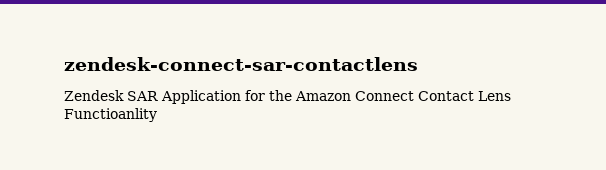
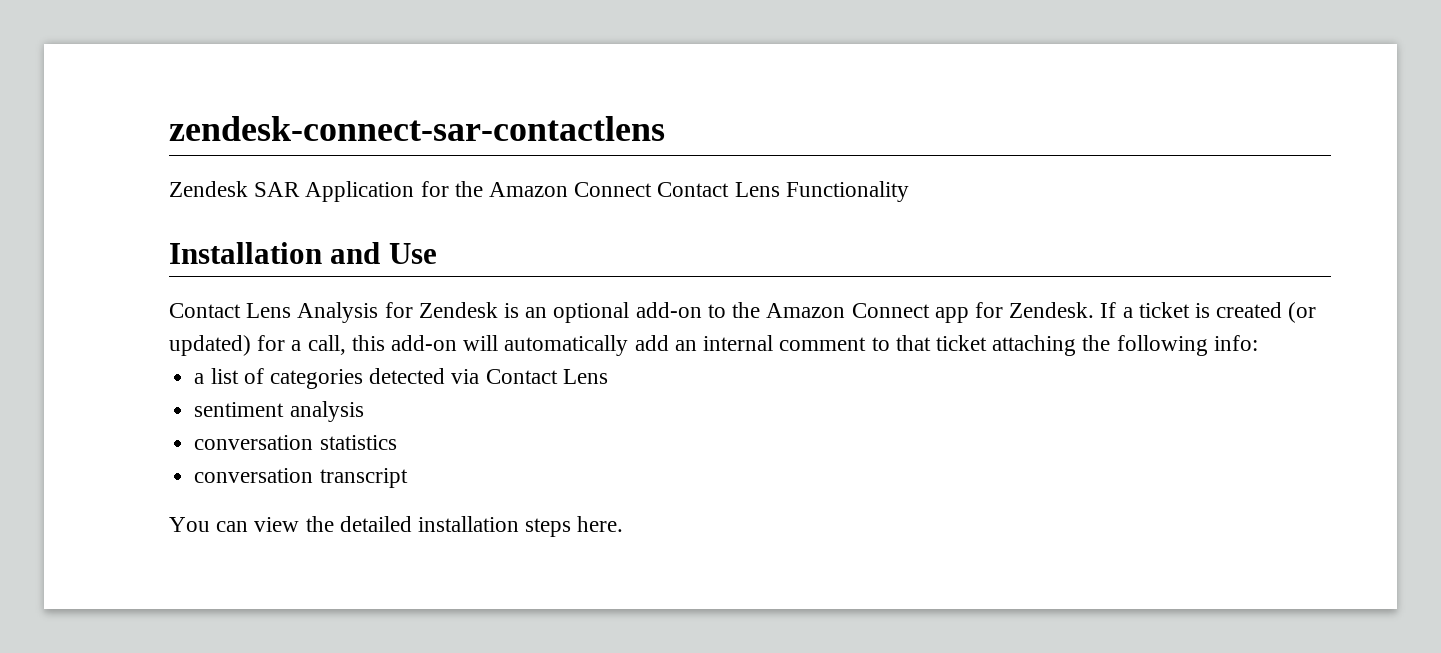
- Zendesk SAR Application for the Amazon Connect Contact Lens Functioanlity
+ Zendesk SAR Application for the Amazon Connect Contact Lens Functionality
+ Installation and Use
+ Contact Lens Analysis for Zendesk is an optional add-on to the Amazon Connect app for Zendesk. If a ticket is created (or updated) for a call, this add-on will automatically add an internal comment to that ticket attaching the following info:
+ a list of categories detected via Contact Lens
+ sentiment analysis
+ conversation statistics
+ conversation transcript
+ You can view the detailed installation steps here.

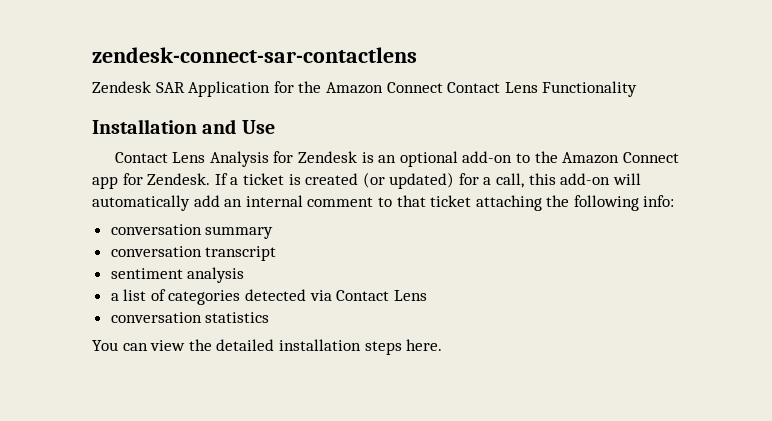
+ conversation summary
+ conversation transcript
+ sentiment analysis
- sentiment analysis
- conversation transcript

